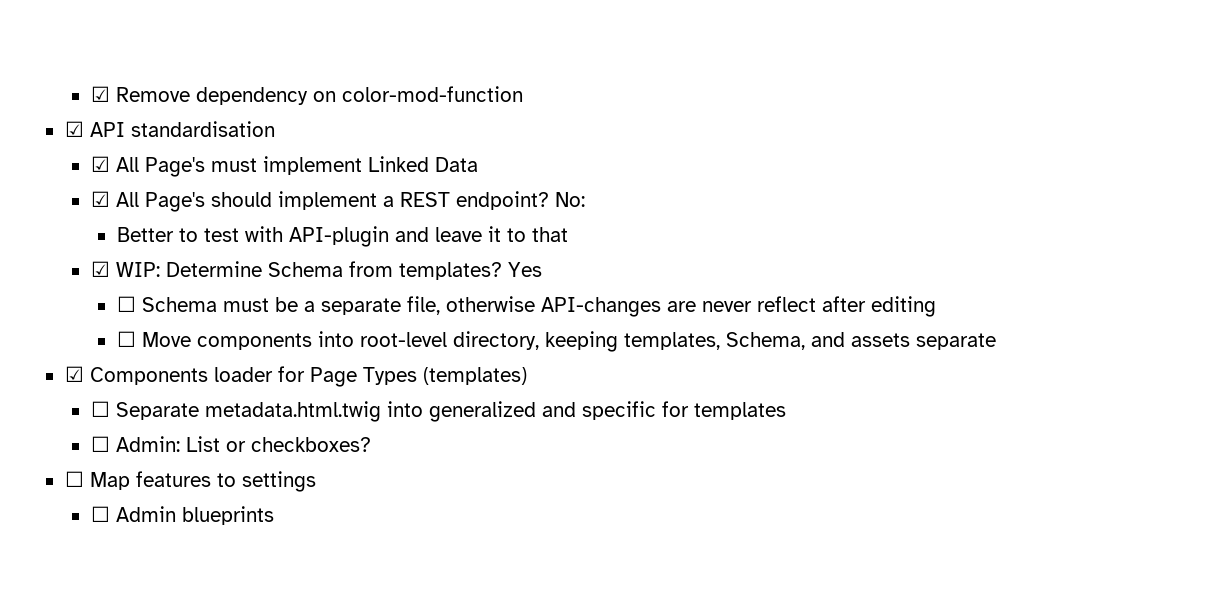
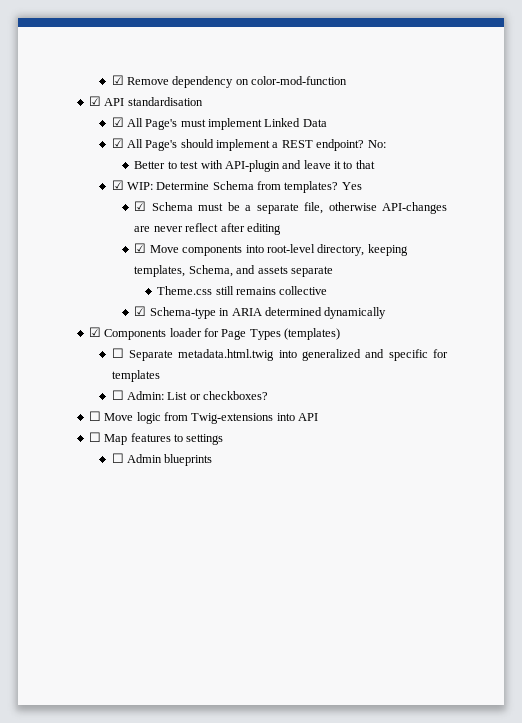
- ☐ Schema must be a separate file, otherwise API-changes are never reflect after editing
+ ☑ Schema must be a separate file, otherwise API-changes are never reflect after editing
- ☐ Move components into root-level directory, keeping templates, Schema, and assets separate
+ ☑ Move components into root-level directory, keeping templates, Schema, and assets separate
+ Theme.css still remains collective
+ ☑ Schema-type in ARIA determined dynamically
+ ☐ Move logic from Twig-extensions into API

